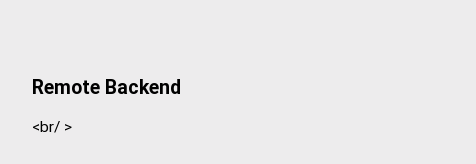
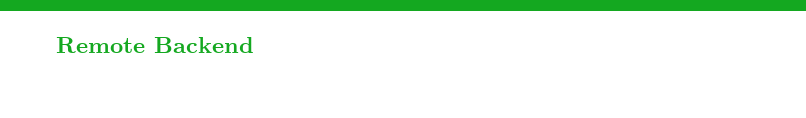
- <br/ >

